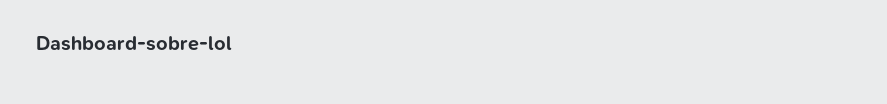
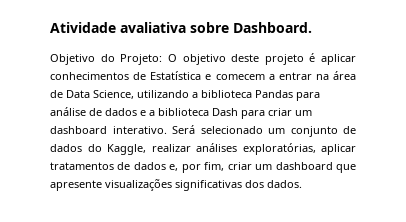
- Dashboard-sobre-lol
+ Atividade avaliativa sobre Dashboard.
+ Objetivo do Projeto: O objetivo deste projeto é aplicar conhecimentos de Estatística e comecem a entrar na área de Data Science, utilizando a biblioteca Pandas para análise de dados e a biblioteca Dash para criar um dashboard interativo. Será selecionado um conjunto de dados do Kaggle, realizar análises exploratórias, aplicar tratamentos de dados e, por fim, criar um dashboard que apresente visualizações significativas dos dados.

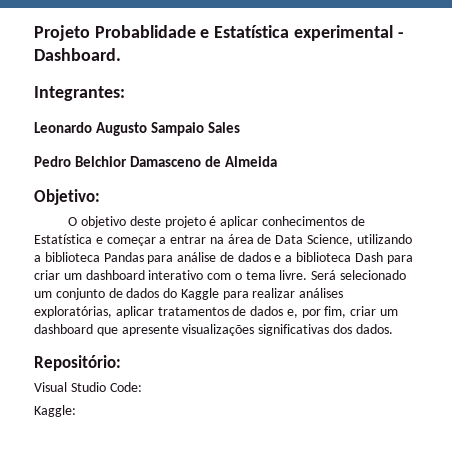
- Atividade avaliativa sobre Dashboard.
- Objetivo do Projeto: O objetivo deste projeto é aplicar conhecimentos de Estatística e comecem a entrar na área de Data Science, utilizando a biblioteca Pandas para análise de dados e a biblioteca Dash para criar um dashboard interativo.
+ Projeto Probablidade e Estatística experimental - Dashboard.
+ Integrantes:
+ Leonardo Augusto Sampaio Sales
+ Pedro Belchior Damasceno de Almeida
+ Objetivo:
+ O objetivo deste projeto é aplicar conhecimentos de Estatística e começar a entrar na área de Data Science, utilizando a biblioteca Pandas para análise de dados e a biblioteca Dash para criar um dashboard interativo com o tema livre.
- Será selecionado um conjunto de dados do Kaggle, realizar análises exploratórias, aplicar tratamentos de dados e, por fim, criar um dashboard que apresente visualizações significativas dos dados.
+ Será selecionado um conjunto de dados do Kaggle para realizar análises exploratórias, aplicar tratamentos de dados e, por fim, criar um dashboard que apresente visualizações significativas dos dados.
+ Repositório:
+ Visual Studio Code:
+ Kaggle:

